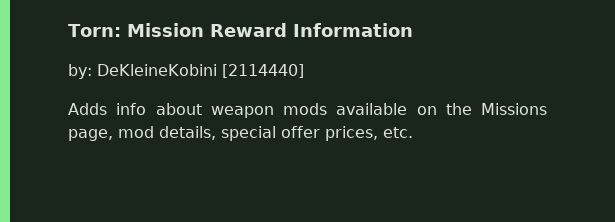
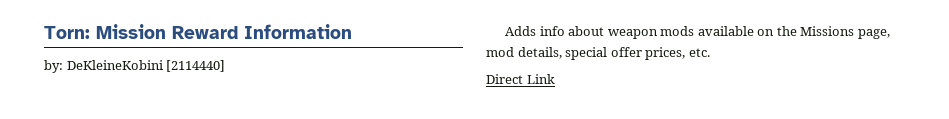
+ Direct Link

